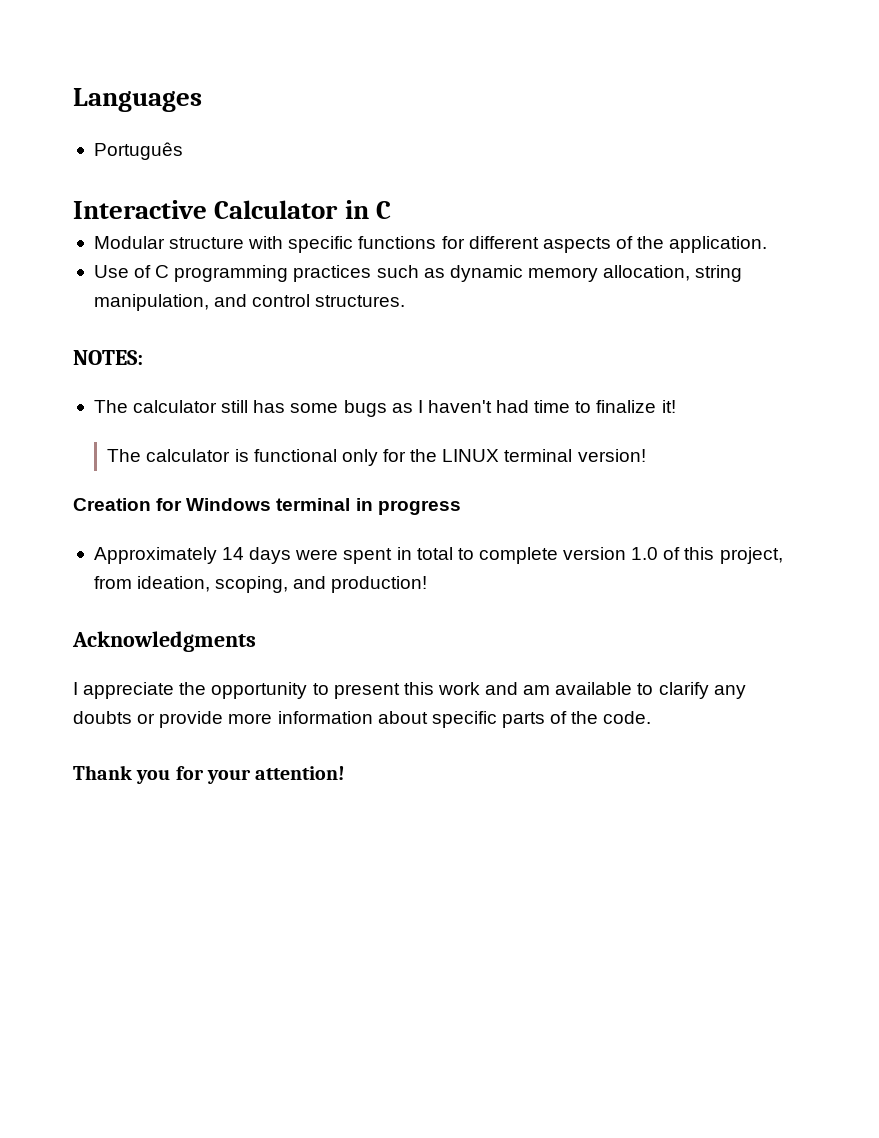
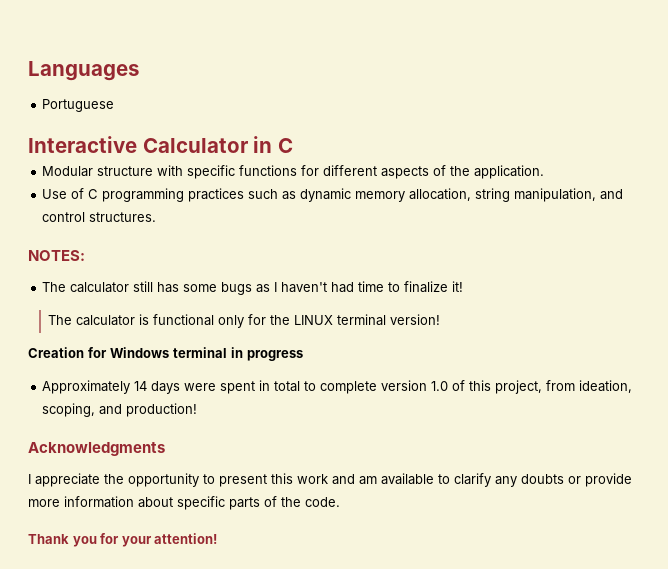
- Português
+ Portuguese

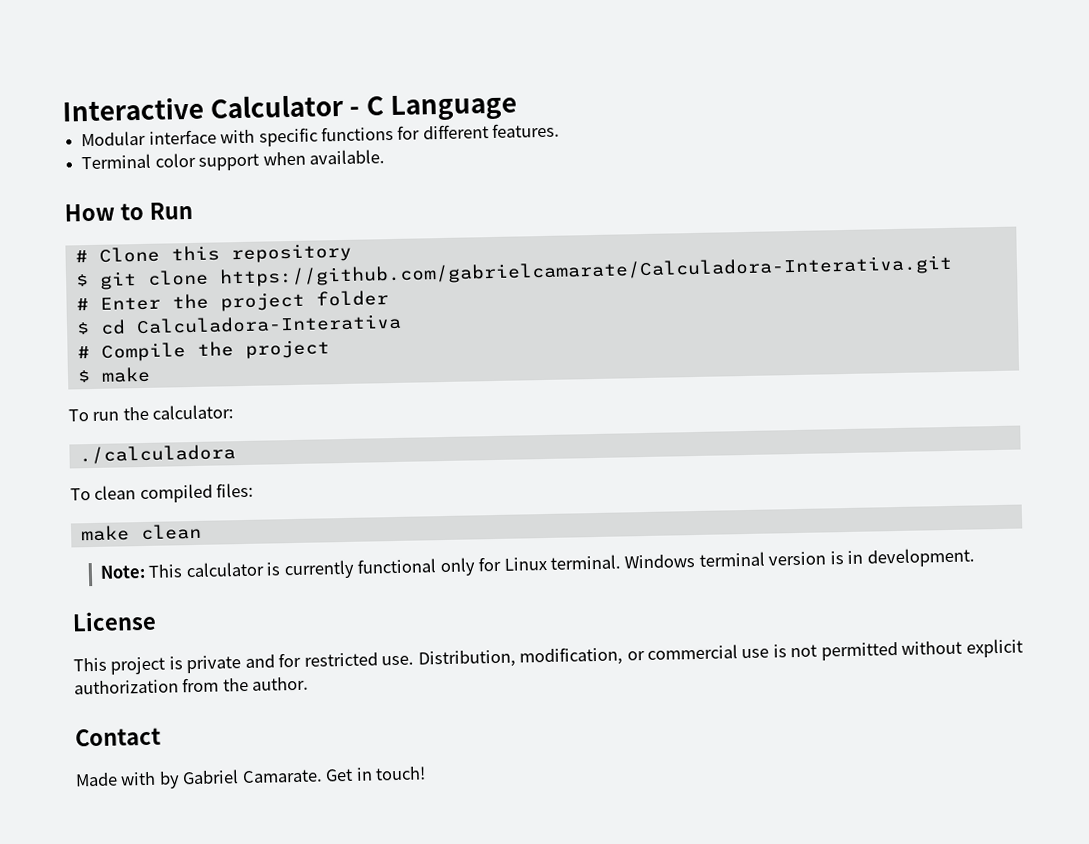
- Languages
- Portuguese
- Interactive Calculator in C
+ Interactive Calculator - C Language
- Modular structure with specific functions for different aspects of the application.
- Use of C programming practices such as dynamic memory allocation, string manipulation, and control structures.
- NOTES:
- The calculator still has some bugs as I haven't had time to finalize it!
- The calculator is functional only for the LINUX terminal version!
- Creation for Windows terminal in progress
- Approximately 14 days were spent in total to complete version 1.0 of this project, from ideation, scoping, and production!
- Acknowledgments
- I appreciate the opportunity to present this work and am available to clarify any doubts or provide more information about specific parts of the code.
- Thank you for your attention!
+ Modular interface with specific functions for different features.
+ Terminal color support when available.
+ How to Run
+ # Clone this repository
+ $ git clone https://github.com/gabrielcamarate/Calculadora-Interativa.git
+ # Enter the project folder
+ $ cd Calculadora-Interativa
+ # Compile the project
+ $ make
+ To run the calculator:
+ ./calculadora
+ To clean compiled files:
+ make clean
+ Note: This calculator is currently functional only for Linux terminal. Windows terminal version is in development.
+ License
+ This project is private and for restricted use. Distribution, modification, or commercial use is not permitted without explicit authorization from the author.
+ Contact
+ Made with by Gabriel Camarate. Get in touch!

